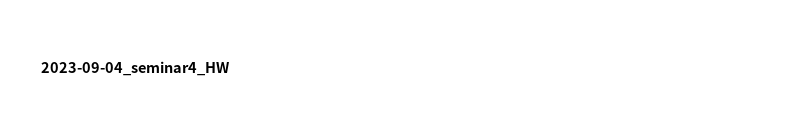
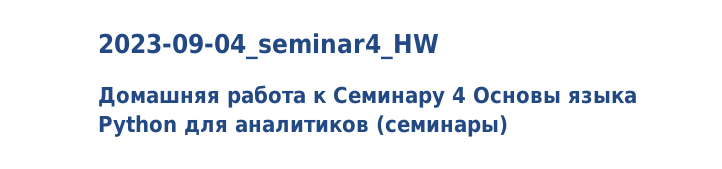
+ Домашняя работа к Семинару 4 Основы языка Python для аналитиков (семинары)

